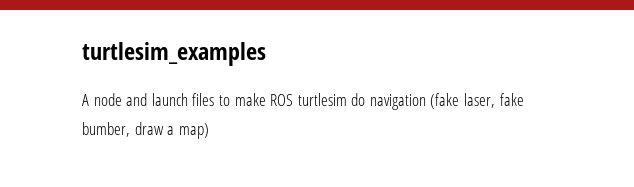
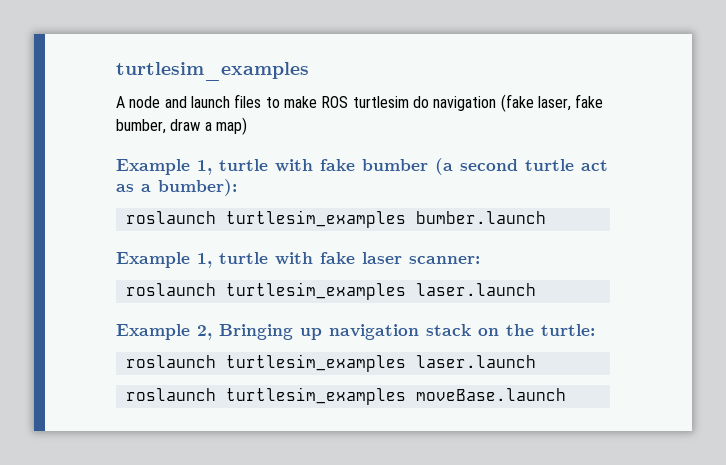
+ Example 1, turtle with fake bumber (a second turtle act as a bumber):
+ roslaunch turtlesim_examples bumber.launch
+ Example 1, turtle with fake laser scanner:
+ roslaunch turtlesim_examples laser.launch
+ Example 2, Bringing up navigation stack on the turtle:
+ roslaunch turtlesim_examples laser.launch
+ roslaunch turtlesim_examples moveBase.launch

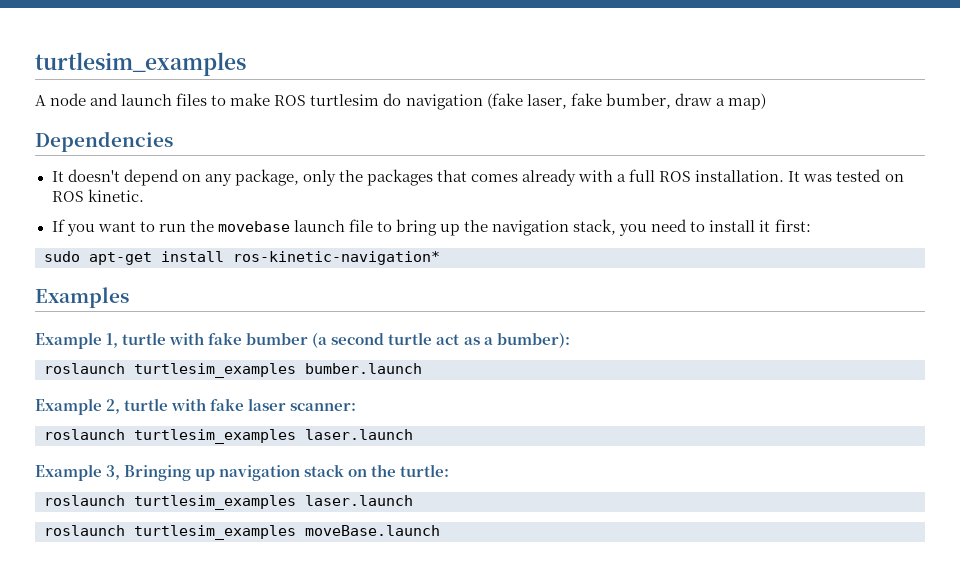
+ Dependencies
+ It doesn't depend on any package, only the packages that comes already with a full ROS installation. It was tested on ROS kinetic.
+ If you want to run the movebase launch file to bring up the navigation stack, you need to install it first:
+ sudo apt-get install ros-kinetic-navigation*
+ Examples
- Example 1, turtle with fake laser scanner:
+ Example 2, turtle with fake laser scanner:
- Example 2, Bringing up navigation stack on the turtle:
+ Example 3, Bringing up navigation stack on the turtle:

